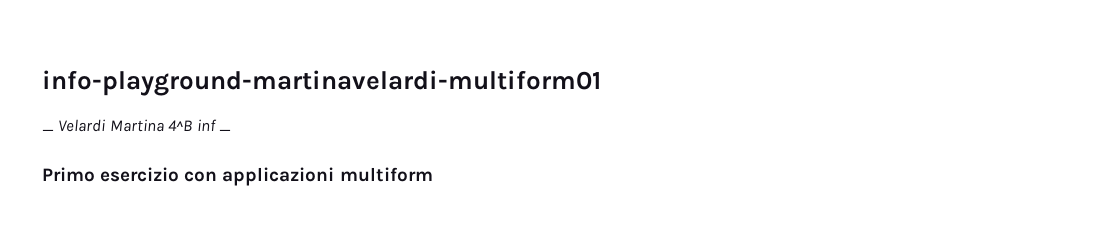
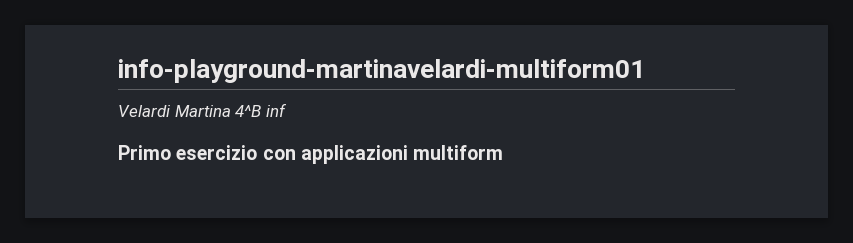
- _ Velardi Martina 4^B inf _
+ Velardi Martina 4^B inf

